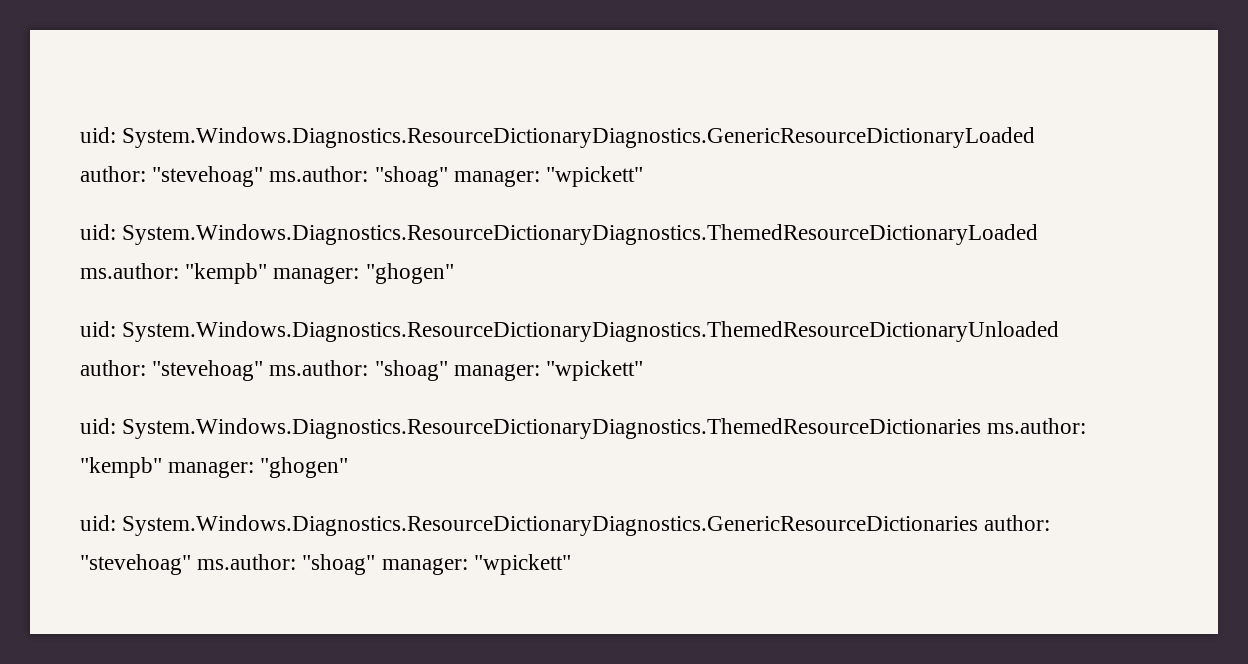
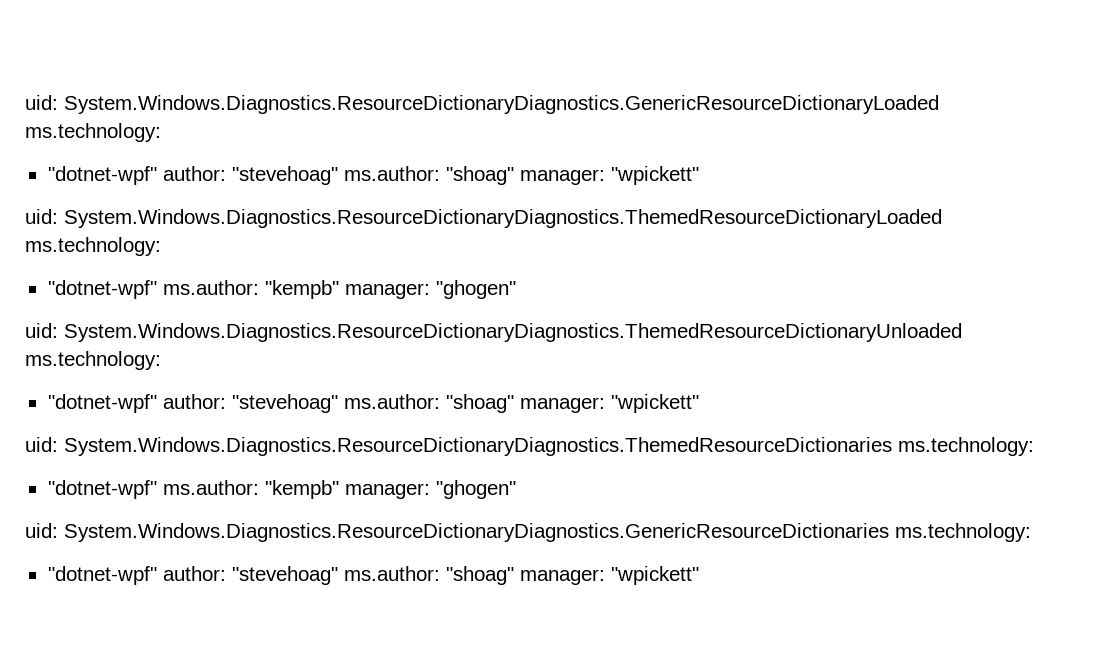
- uid: System.Windows.Diagnostics.ResourceDictionaryDiagnostics.GenericResourceDictionaryLoaded author: "stevehoag" ms.author: "shoag" manager: "wpickett"
+ uid: System.Windows.Diagnostics.ResourceDictionaryDiagnostics.GenericResourceDictionaryLoaded ms.technology:
+ "dotnet-wpf" author: "stevehoag" ms.author: "shoag" manager: "wpickett"
- uid: System.Windows.Diagnostics.ResourceDictionaryDiagnostics.ThemedResourceDictionaryLoaded ms.author: "kempb" manager: "ghogen"
+ uid: System.Windows.Diagnostics.ResourceDictionaryDiagnostics.ThemedResourceDictionaryLoaded ms.technology:
+ "dotnet-wpf" ms.author: "kempb" manager: "ghogen"
- uid: System.Windows.Diagnostics.ResourceDictionaryDiagnostics.ThemedResourceDictionaryUnloaded author: "stevehoag" ms.author: "shoag" manager: "wpickett"
+ uid: System.Windows.Diagnostics.ResourceDictionaryDiagnostics.ThemedResourceDictionaryUnloaded ms.technology:
+ "dotnet-wpf" author: "stevehoag" ms.author: "shoag" manager: "wpickett"
- uid: System.Windows.Diagnostics.ResourceDictionaryDiagnostics.ThemedResourceDictionaries ms.author: "kempb" manager: "ghogen"
+ uid: System.Windows.Diagnostics.ResourceDictionaryDiagnostics.ThemedResourceDictionaries ms.technology:
+ "dotnet-wpf" ms.author: "kempb" manager: "ghogen"
- uid: System.Windows.Diagnostics.ResourceDictionaryDiagnostics.GenericResourceDictionaries author: "stevehoag" ms.author: "shoag" manager: "wpickett"
+ uid: System.Windows.Diagnostics.ResourceDictionaryDiagnostics.GenericResourceDictionaries ms.technology:
+ "dotnet-wpf" author: "stevehoag" ms.author: "shoag" manager: "wpickett"

